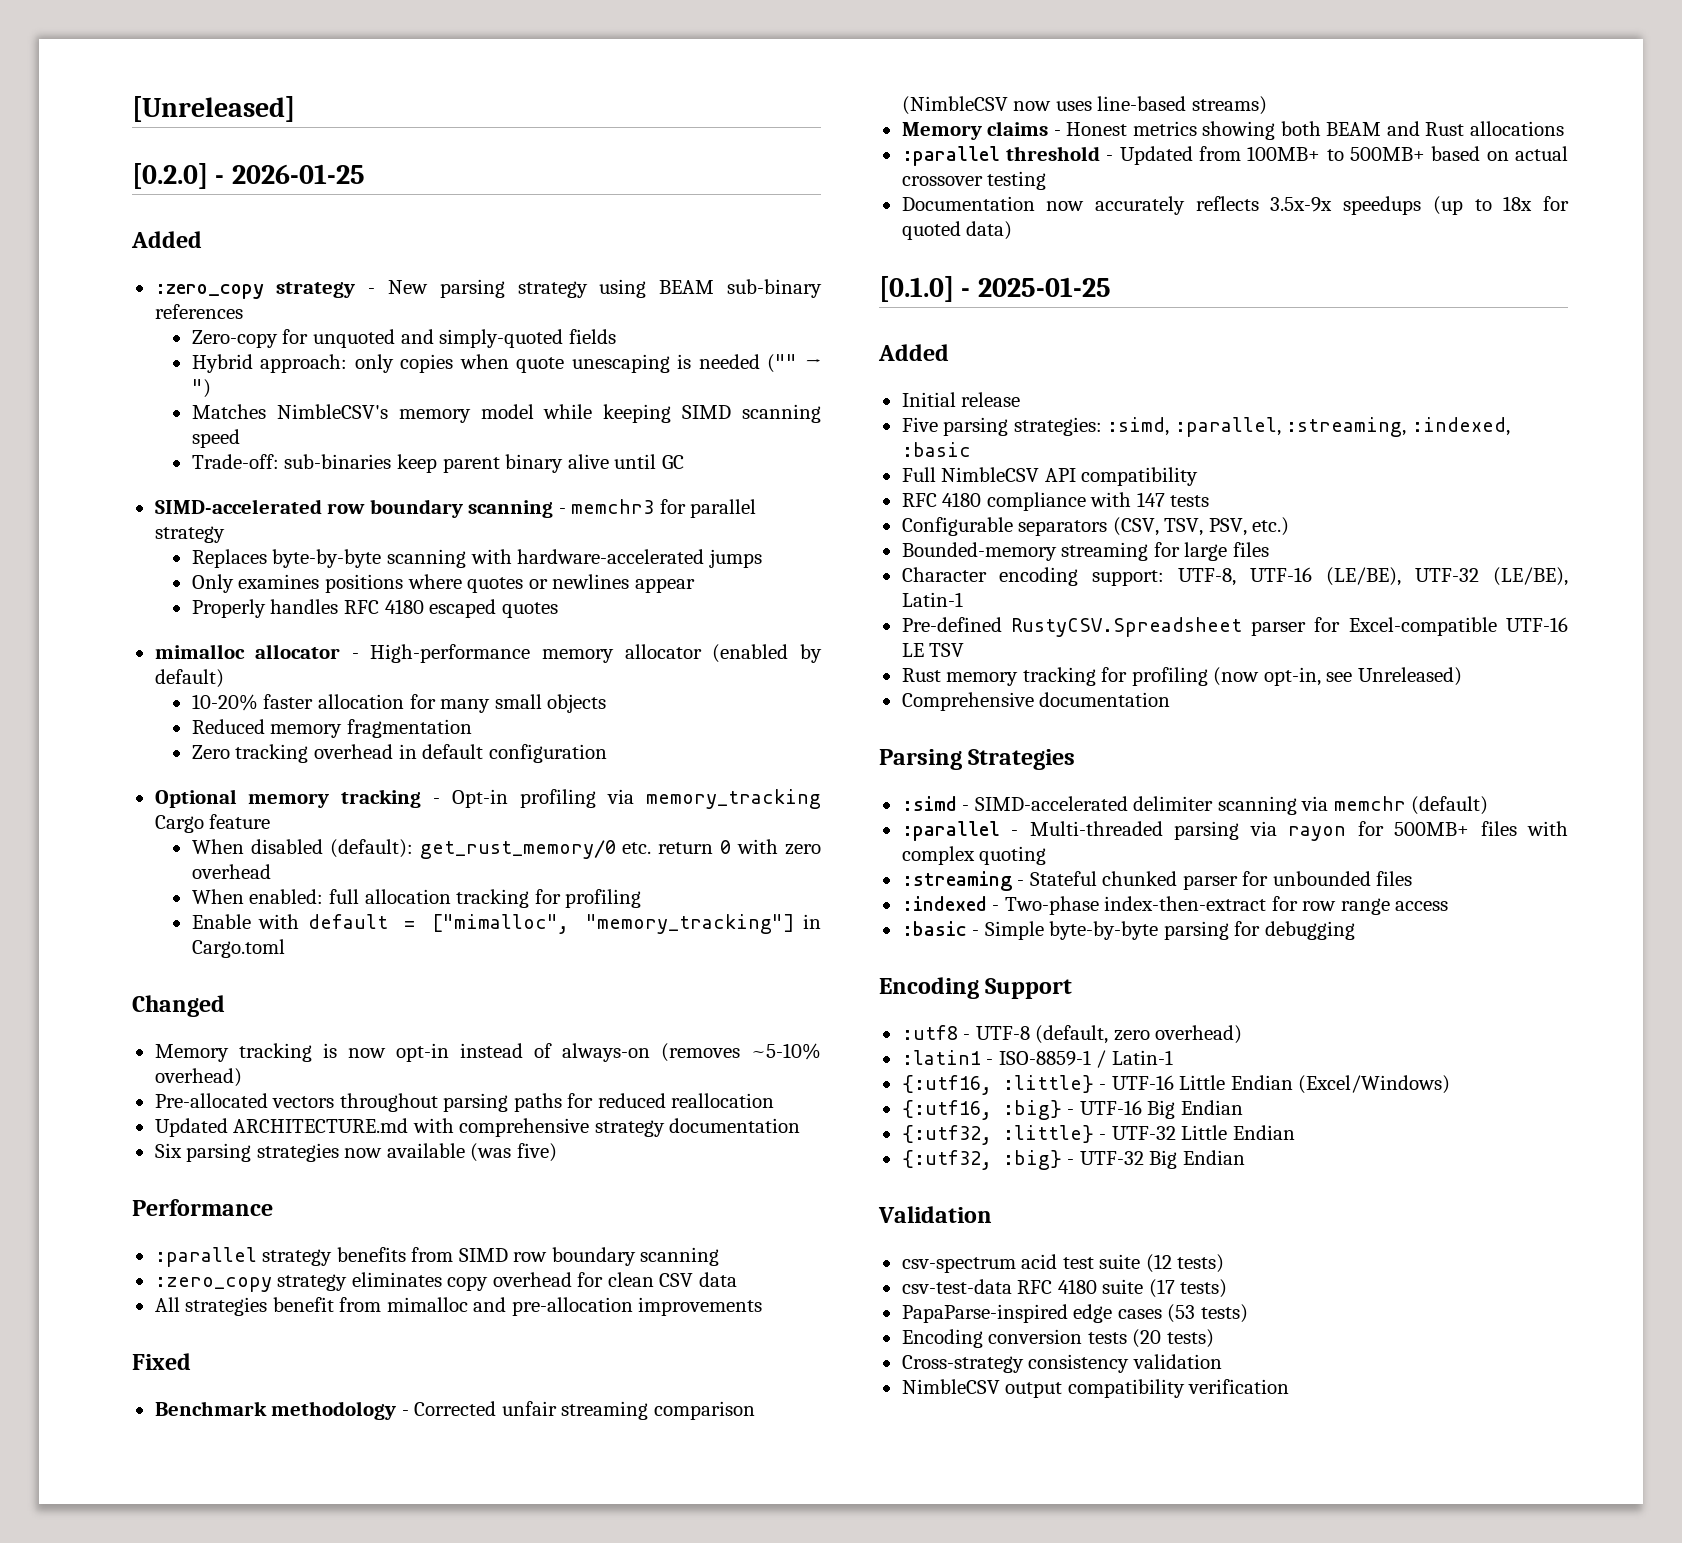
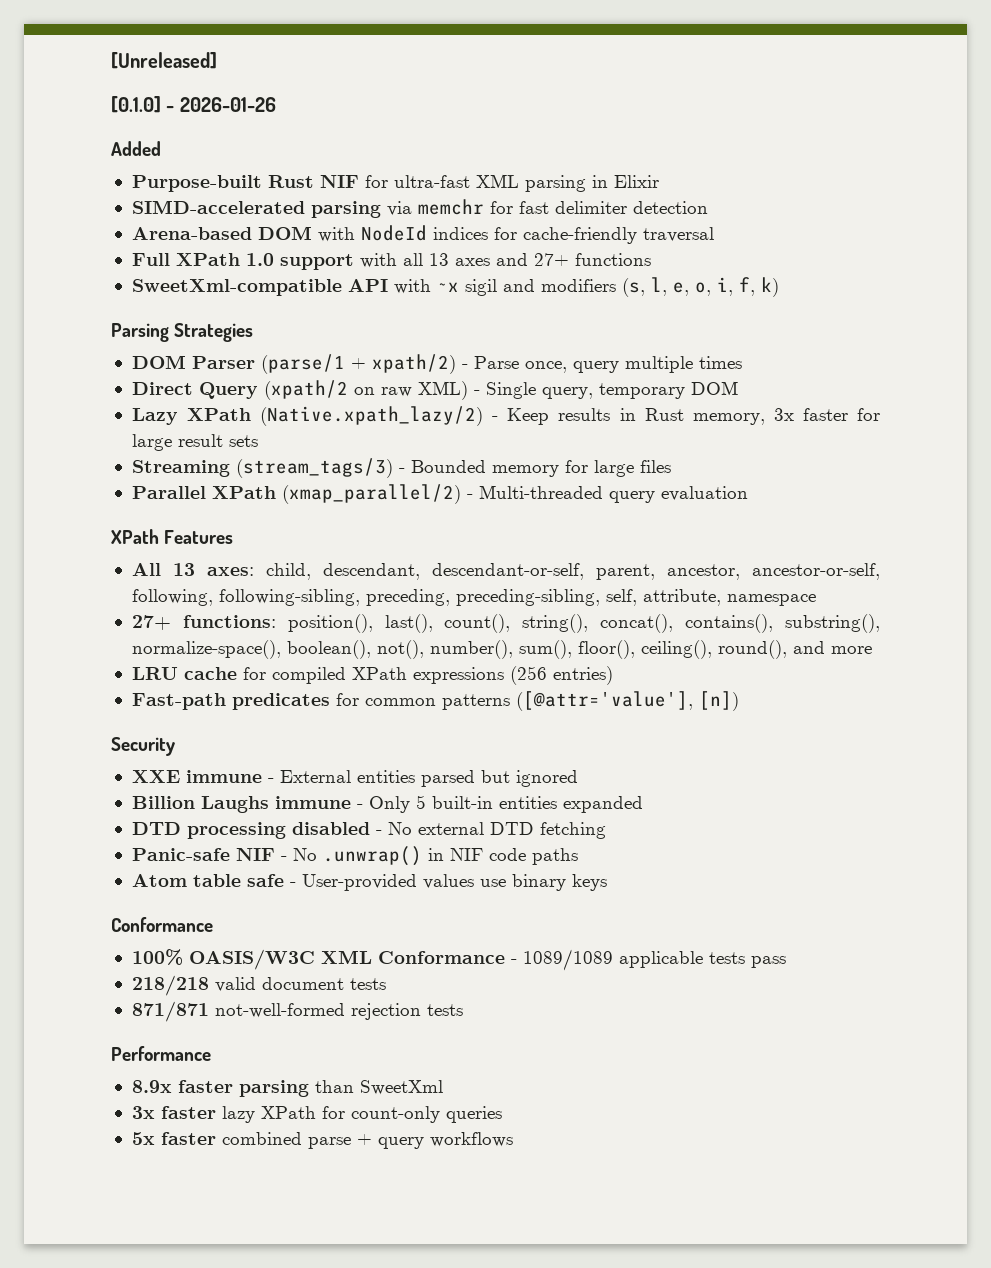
- [0.2.0] - 2026-01-25
+ [0.1.0] - 2026-01-26
  Added
- :zero_copy strategy - New parsing strategy using BEAM sub-binary references
- Zero-copy for unquoted and simply-quoted fields
- Hybrid approach: only copies when quote unescaping is needed ("" → ")
- Matches NimbleCSV's memory model while keeping SIMD scanning speed
- Trade-off: sub-binaries keep parent binary alive until GC
- SIMD-accelerated row boundary scanning - memchr3 for parallel strategy
- Replaces byte-by-byte scanning with hardware-accelerated jumps
- Only examines positions where quotes or newlines appear
- Properly handles RFC 4180 escaped quotes
- mimalloc allocator - High-performance memory allocator (enabled by default)
- 10-20% faster allocation for many small objects
- Reduced memory fragmentation
- Zero tracking overhead in default configuration
- Optional memory tracking - Opt-in profiling via memory_tracking Cargo feature
- When disabled (default): get_rust_memory/0 etc. return 0 with zero overhead
- When enabled: full allocation tracking for profiling
- Enable with default = ["mimalloc", "memory_tracking"] in Cargo.toml
- Changed
- Memory tracking is now opt-in instead of always-on (removes ~5-10% overhead)
- Pre-allocated vectors throughout parsing paths for reduced reallocation
- Updated ARCHITECTURE.md with comprehensive strategy documentation
- Six parsing strategies now available (was five)
+ Purpose-built Rust NIF for ultra-fast XML parsing in Elixir
+ SIMD-accelerated parsing via memchr for fast delimiter detection
+ Arena-based DOM with NodeId indices for cache-friendly traversal
+ Full XPath 1.0 support with all 13 axes and 27+ functions
+ SweetXml-compatible API with ~x sigil and modifiers (s, l, e, o, i, f, k)
+ Parsing Strategies
+ DOM Parser (parse/1 + xpath/2) - Parse once, query multiple times
+ Direct Query (xpath/2 on raw XML) - Single query, temporary DOM
+ Lazy XPath (Native.xpath_lazy/2) - Keep results in Rust memory, 3x faster for large result sets
+ Streaming (stream_tags/3) - Bounded memory for large files
+ Parallel XPath (xmap_parallel/2) - Multi-threaded query evaluation
+ XPath Features
+ All 13 axes: child, descendant, descendant-or-self, parent, ancestor, ancestor-or-self, following, following-sibling, preceding, preceding-sibling, self, attribute, namespace
+ 27+ functions: position(), last(), count(), string(), concat(), contains(), substring(), normalize-space(), boolean(), not(), number(), sum(), floor(), ceiling(), round(), and more
+ LRU cache for compiled XPath expressions (256 entries)
+ Fast-path predicates for common patterns ([@attr='value'], [n])
+ Security
+ XXE immune - External entities parsed but ignored
+ Billion Laughs immune - Only 5 built-in entities expanded
+ DTD processing disabled - No external DTD fetching
+ Panic-safe NIF - No .unwrap() in NIF code paths
+ Atom table safe - User-provided values use binary keys
+ Conformance
+ 100% OASIS/W3C XML Conformance - 1089/1089 applicable tests pass
+ 218/218 valid document tests
+ 871/871 not-well-formed rejection tests
  Performance
- :parallel strategy benefits from SIMD row boundary scanning
- :zero_copy strategy eliminates copy overhead for clean CSV data
- All strategies benefit from mimalloc and pre-allocation improvements
- Fixed
- Benchmark methodology - Corrected unfair streaming comparison (NimbleCSV now uses line-based streams)
- Memory claims - Honest metrics showing both BEAM and Rust allocations
- :parallel threshold - Updated from 100MB+ to 500MB+ based on actual crossover testing
- Documentation now accurately reflects 3.5x-9x speedups (up to 18x for quoted data)
- [0.1.0] - 2025-01-25
- Added
- Initial release
- Five parsing strategies: :simd, :parallel, :streaming, :indexed, :basic
- Full NimbleCSV API compatibility
- RFC 4180 compliance with 147 tests
- Configurable separators (CSV, TSV, PSV, etc.)
- Bounded-memory streaming for large files
- Character encoding support: UTF-8, UTF-16 (LE/BE), UTF-32 (LE/BE), Latin-1
- Pre-defined RustyCSV.Spreadsheet parser for Excel-compatible UTF-16 LE TSV
- Rust memory tracking for profiling (now opt-in, see Unreleased)
- Comprehensive documentation
- Parsing Strategies
- :simd - SIMD-accelerated delimiter scanning via memchr (default)
- :parallel - Multi-threaded parsing via rayon for 500MB+ files with complex quoting
- :streaming - Stateful chunked parser for unbounded files
- :indexed - Two-phase index-then-extract for row range access
- :basic - Simple byte-by-byte parsing for debugging
- Encoding Support
- :utf8 - UTF-8 (default, zero overhead)
- :latin1 - ISO-8859-1 / Latin-1
- {:utf16, :little} - UTF-16 Little Endian (Excel/Windows)
- {:utf16, :big} - UTF-16 Big Endian
- {:utf32, :little} - UTF-32 Little Endian
- {:utf32, :big} - UTF-32 Big Endian
- Validation
- csv-spectrum acid test suite (12 tests)
- csv-test-data RFC 4180 suite (17 tests)
- PapaParse-inspired edge cases (53 tests)
- Encoding conversion tests (20 tests)
- Cross-strategy consistency validation
- NimbleCSV output compatibility verification
+ 8.9x faster parsing than SweetXml
+ 3x faster lazy XPath for count-only queries
+ 5x faster combined parse + query workflows

